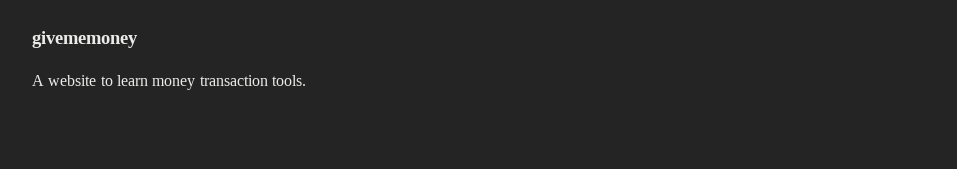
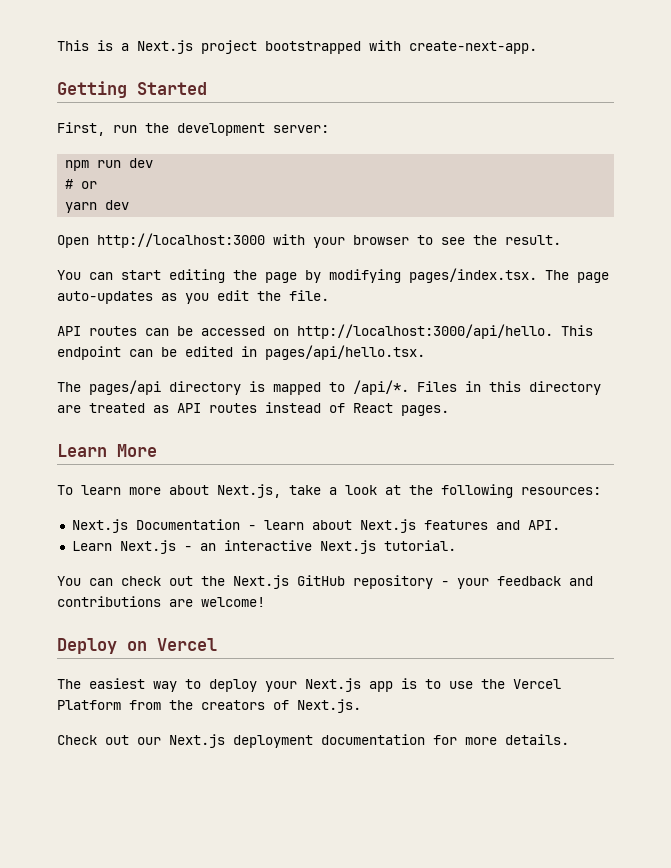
- givememoney
- A website to learn money transaction tools.
+ This is a Next.js project bootstrapped with create-next-app.
+ Getting Started
+ First, run the development server:
+ npm run dev
+ # or
+ yarn dev
+ Open http://localhost:3000 with your browser to see the result.
+ You can start editing the page by modifying pages/index.tsx. The page auto-updates as you edit the file.
+ API routes can be accessed on http://localhost:3000/api/hello. This endpoint can be edited in pages/api/hello.tsx.
+ The pages/api directory is mapped to /api/*. Files in this directory are treated as API routes instead of React pages.
+ Learn More
+ To learn more about Next.js, take a look at the following resources:
+ Next.js Documentation - learn about Next.js features and API.
+ Learn Next.js - an interactive Next.js tutorial.
+ You can check out the Next.js GitHub repository - your feedback and contributions are welcome!
+ Deploy on Vercel
+ The easiest way to deploy your Next.js app is to use the Vercel Platform from the creators of Next.js.
+ Check out our Next.js deployment documentation for more details.

